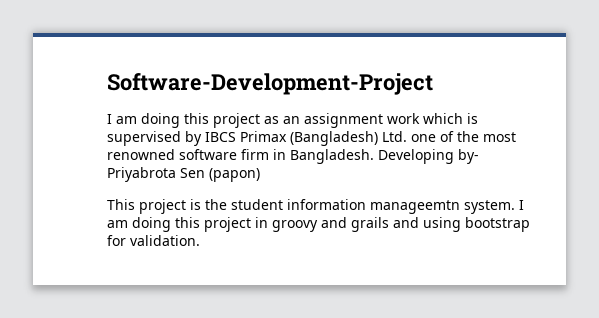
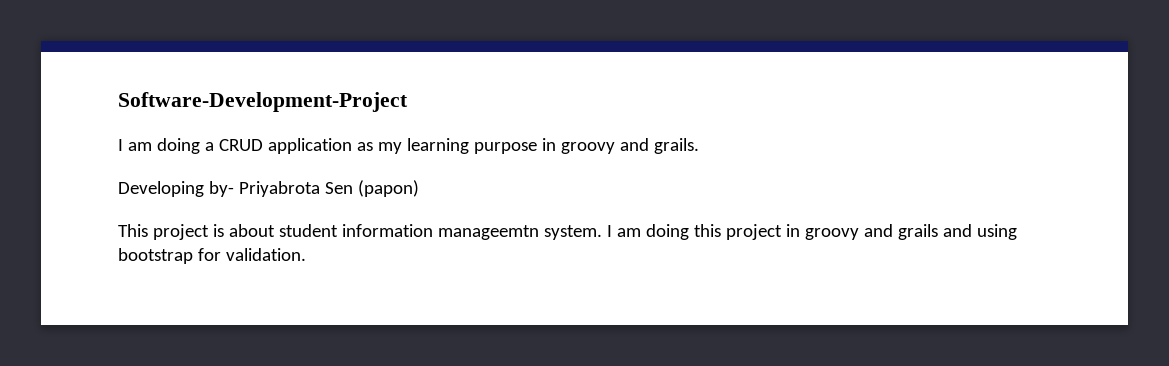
- I am doing this project as an assignment work which is supervised by IBCS Primax (Bangladesh) Ltd. one of the most renowned software firm in Bangladesh. Developing by- Priyabrota Sen (papon)
+ I am doing a CRUD application as my learning purpose in groovy and grails.
+ Developing by- Priyabrota Sen (papon)
- This project is the student information manageemtn system.
+ This project is about student information manageemtn system.

